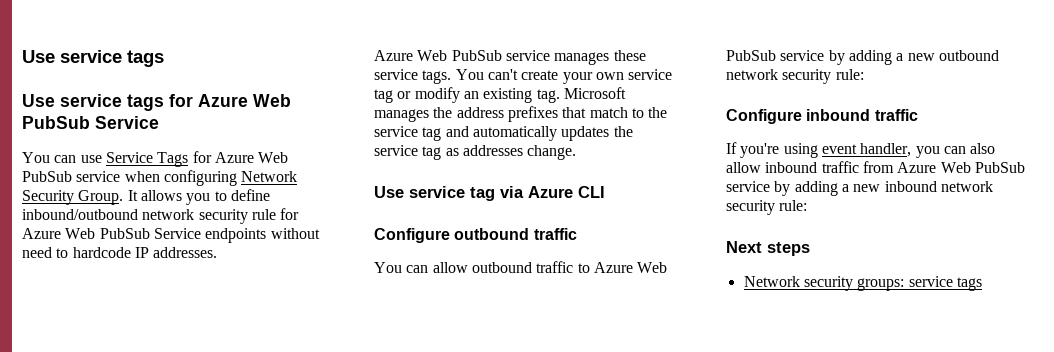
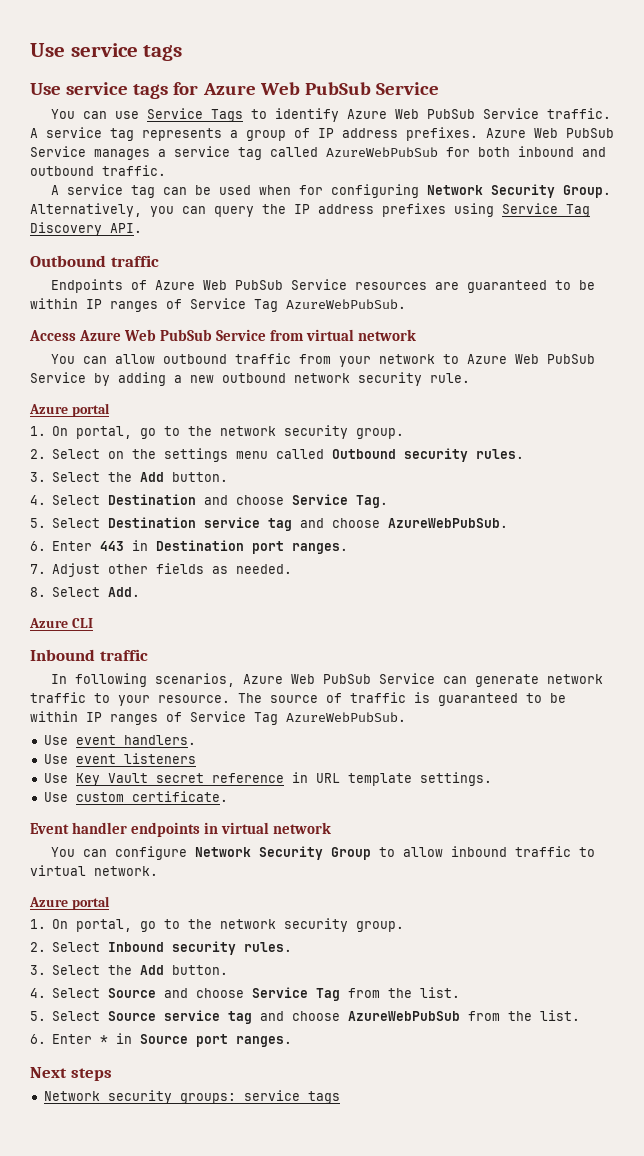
- You can use Service Tags for Azure Web PubSub service when configuring Network Security Group. It allows you to define inbound/outbound network security rule for Azure Web PubSub Service endpoints without need to hardcode IP addresses.
- Azure Web PubSub service manages these service tags. You can't create your own service tag or modify an existing tag. Microsoft manages the address prefixes that match to the service tag and automatically updates the service tag as addresses change.
- Use service tag via Azure CLI
- Configure outbound traffic
+ You can use Service Tags to identify Azure Web PubSub Service traffic. A service tag represents a group of IP address prefixes. Azure Web PubSub Service manages a service tag called AzureWebPubSub for both inbound and outbound traffic.
+ A service tag can be used when for configuring Network Security Group. Alternatively, you can query the IP address prefixes using Service Tag Discovery API.
+ Outbound traffic
+ Endpoints of Azure Web PubSub Service resources are guaranteed to be within IP ranges of Service Tag AzureWebPubSub.
+ Access Azure Web PubSub Service from virtual network
- You can allow outbound traffic to Azure Web PubSub service by adding a new outbound network security rule:
- Configure inbound traffic
- If you're using event handler, you can also allow inbound traffic from Azure Web PubSub service by adding a new inbound network security rule:
+ You can allow outbound traffic from your network to Azure Web PubSub Service by adding a new outbound network security rule.
+ Azure portal
+ 1. On portal, go to the network security group.
+ 2. Select on the settings menu called Outbound security rules.
+ 3. Select the Add button.
+ 4. Select Destination and choose Service Tag.
+ 5. Select Destination service tag and choose AzureWebPubSub.
+ 6. Enter 443 in Destination port ranges.
+ 7. Adjust other fields as needed.
+ 8. Select Add.
+ Azure CLI
+ Inbound traffic
+ In following scenarios, Azure Web PubSub Service can generate network traffic to your resource. The source of traffic is guaranteed to be within IP ranges of Service Tag AzureWebPubSub.
+ Use event handlers.
+ Use event listeners
+ Use Key Vault secret reference in URL template settings.
+ Use custom certificate.
+ Event handler endpoints in virtual network
+ You can configure Network Security Group to allow inbound traffic to virtual network.
+ Azure portal
+ 1. On portal, go to the network security group.
+ 2. Select Inbound security rules.
+ 3. Select the Add button.
+ 4. Select Source and choose Service Tag from the list.
+ 5. Select Source service tag and choose AzureWebPubSub from the list.
+ 6. Enter * in Source port ranges.

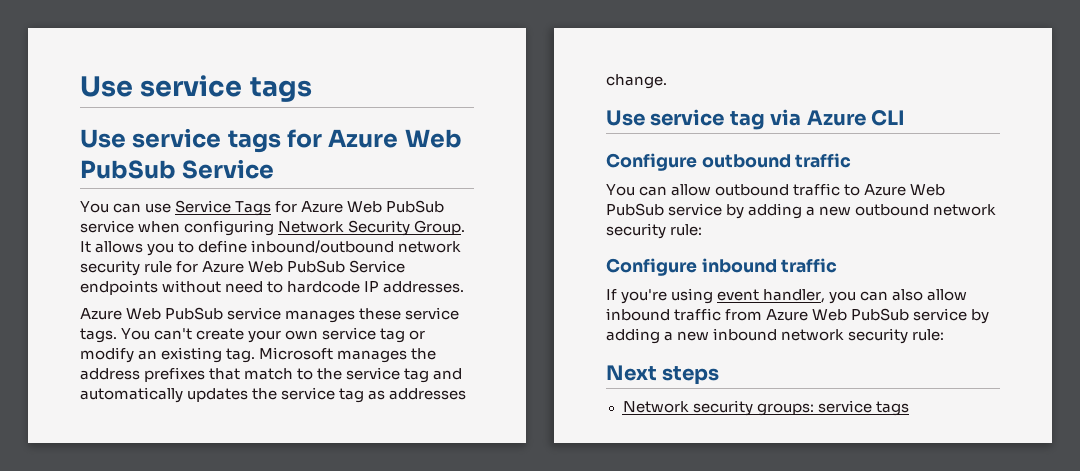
- You can use Service Tags to identify Azure Web PubSub Service traffic. A service tag represents a group of IP address prefixes. Azure Web PubSub Service manages a service tag called AzureWebPubSub for both inbound and outbound traffic.
- A service tag can be used when for configuring Network Security Group. Alternatively, you can query the IP address prefixes using Service Tag Discovery API.
- Outbound traffic
- Endpoints of Azure Web PubSub Service resources are guaranteed to be within IP ranges of Service Tag AzureWebPubSub.
- Access Azure Web PubSub Service from virtual network
+ You can use Service Tags for Azure Web PubSub service when configuring Network Security Group. It allows you to define inbound/outbound network security rule for Azure Web PubSub Service endpoints without need to hardcode IP addresses.
+ Azure Web PubSub service manages these service tags. You can't create your own service tag or modify an existing tag. Microsoft manages the address prefixes that match to the service tag and automatically updates the service tag as addresses change.
+ Use service tag via Azure CLI
+ Configure outbound traffic
- You can allow outbound traffic from your network to Azure Web PubSub Service by adding a new outbound network security rule.
- Azure portal
- 1. On portal, go to the network security group.
- 2. Select on the settings menu called Outbound security rules.
- 3. Select the Add button.
- 4. Select Destination and choose Service Tag.
- 5. Select Destination service tag and choose AzureWebPubSub.
- 6. Enter 443 in Destination port ranges.
- 7. Adjust other fields as needed.
- 8. Select Add.
- Azure CLI
- Inbound traffic
- In following scenarios, Azure Web PubSub Service can generate network traffic to your resource. The source of traffic is guaranteed to be within IP ranges of Service Tag AzureWebPubSub.
- Use event handlers.
- Use event listeners
- Use Key Vault secret reference in URL template settings.
- Use custom certificate.
- Event handler endpoints in virtual network
- You can configure Network Security Group to allow inbound traffic to virtual network.
- Azure portal
- 1. On portal, go to the network security group.
- 2. Select Inbound security rules.
- 3. Select the Add button.
- 4. Select Source and choose Service Tag from the list.
- 5. Select Source service tag and choose AzureWebPubSub from the list.
- 6. Enter * in Source port ranges.
+ You can allow outbound traffic to Azure Web PubSub service by adding a new outbound network security rule:
+ Configure inbound traffic
+ If you're using event handler, you can also allow inbound traffic from Azure Web PubSub service by adding a new inbound network security rule:

